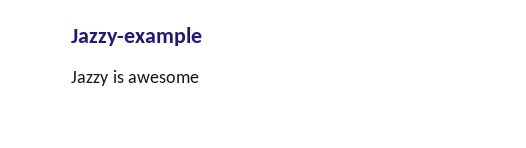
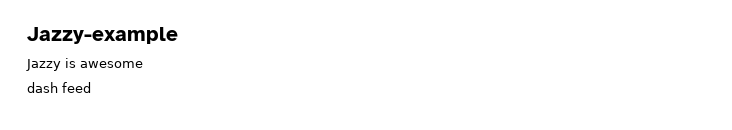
+ dash feed

